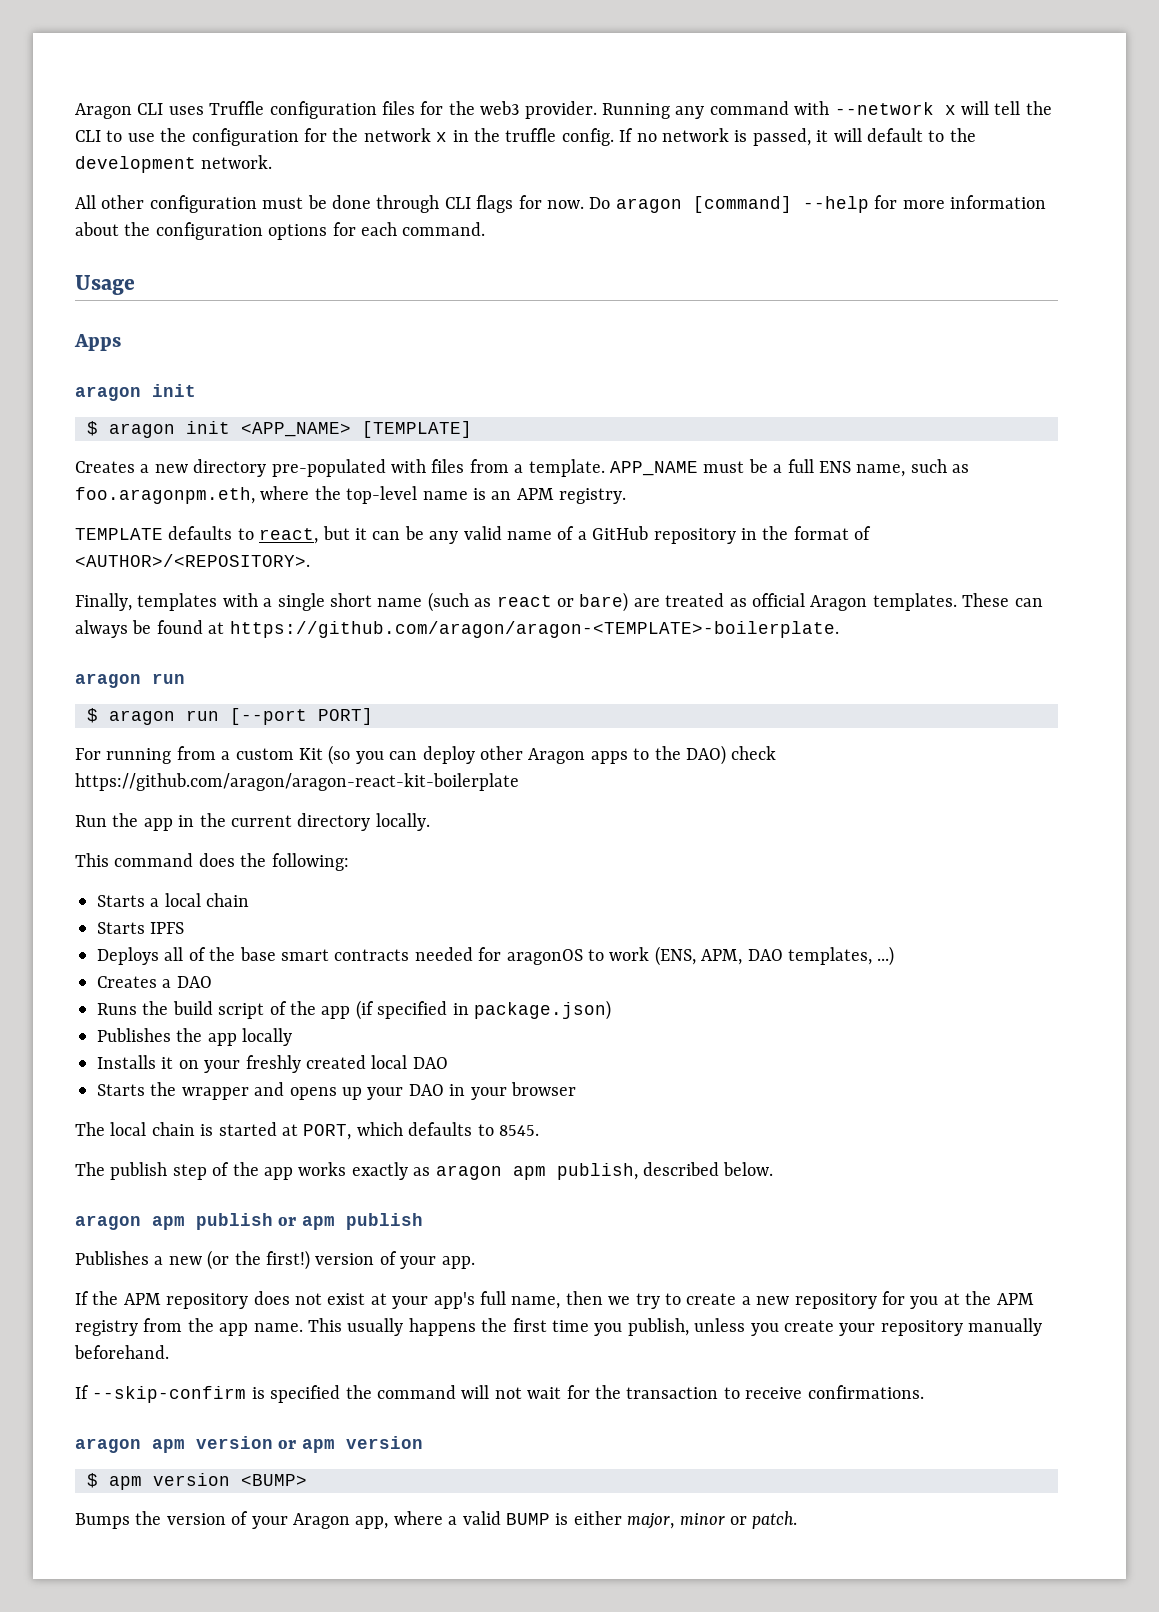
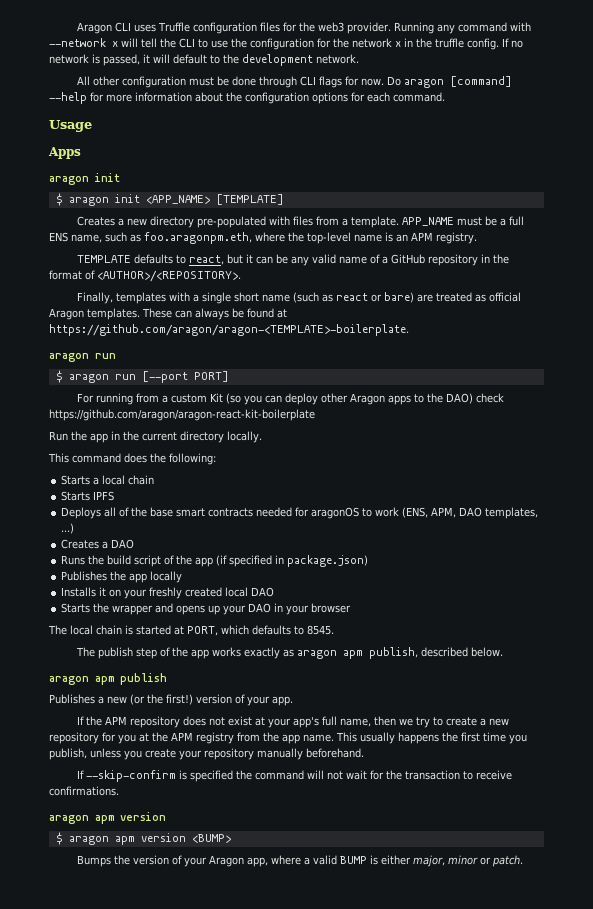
- aragon apm publish or apm publish
+ aragon apm publish
  If --skip-confirm is specified the command will not wait for the transaction to receive confirmations.
- aragon apm version or apm version
- $ apm version <BUMP>
+ aragon apm version
+ $ aragon apm version <BUMP>

